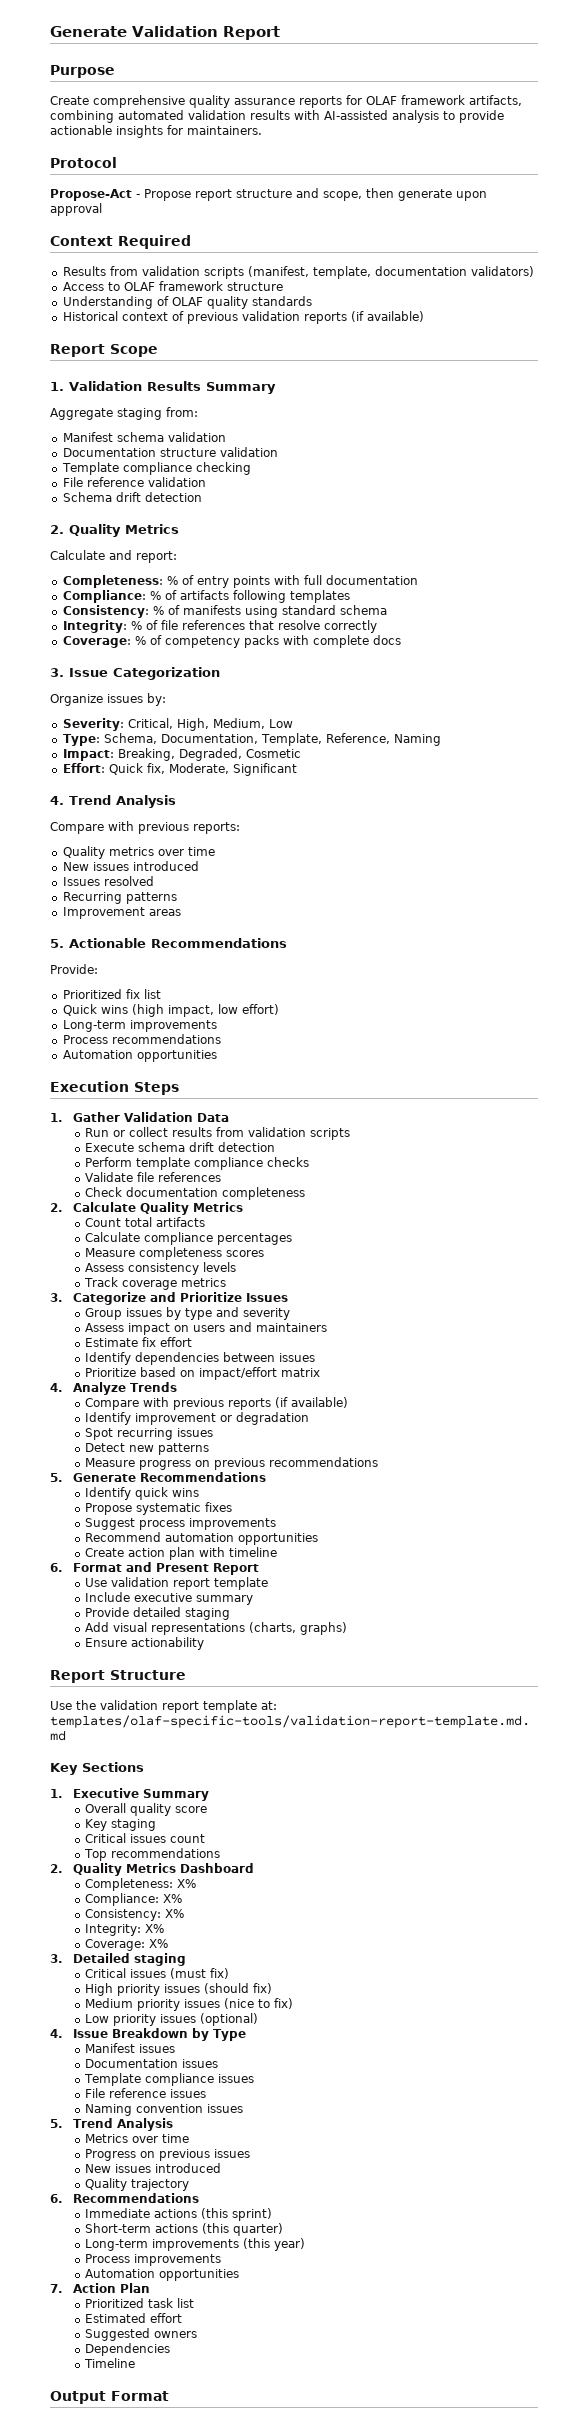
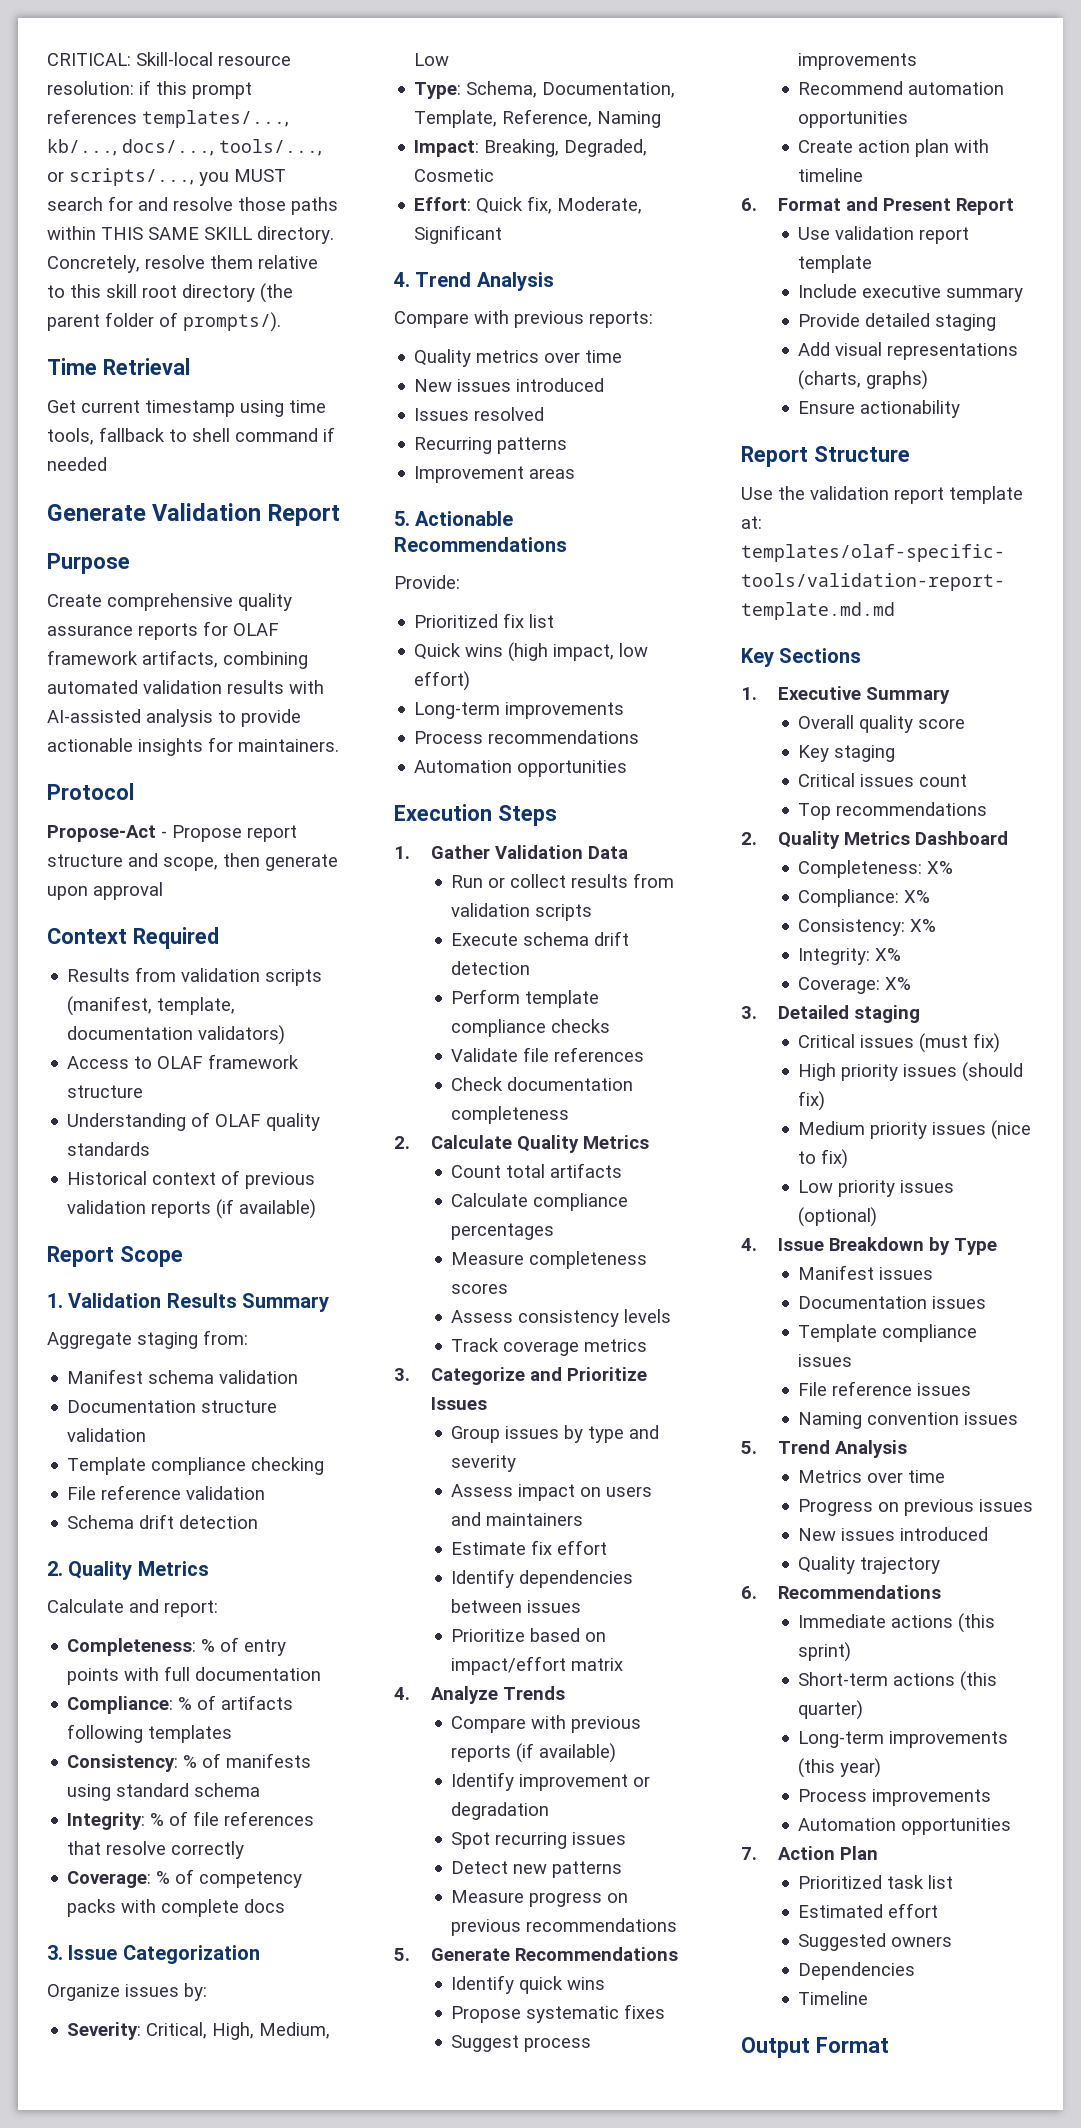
+ CRITICAL: Skill-local resource resolution: if this prompt references templates/..., kb/..., docs/..., tools/..., or scripts/..., you MUST search for and resolve those paths within THIS SAME SKILL directory. Concretely, resolve them relative to this skill root directory (the parent folder of prompts/).
+ Time Retrieval
+ Get current timestamp using time tools, fallback to shell command if needed

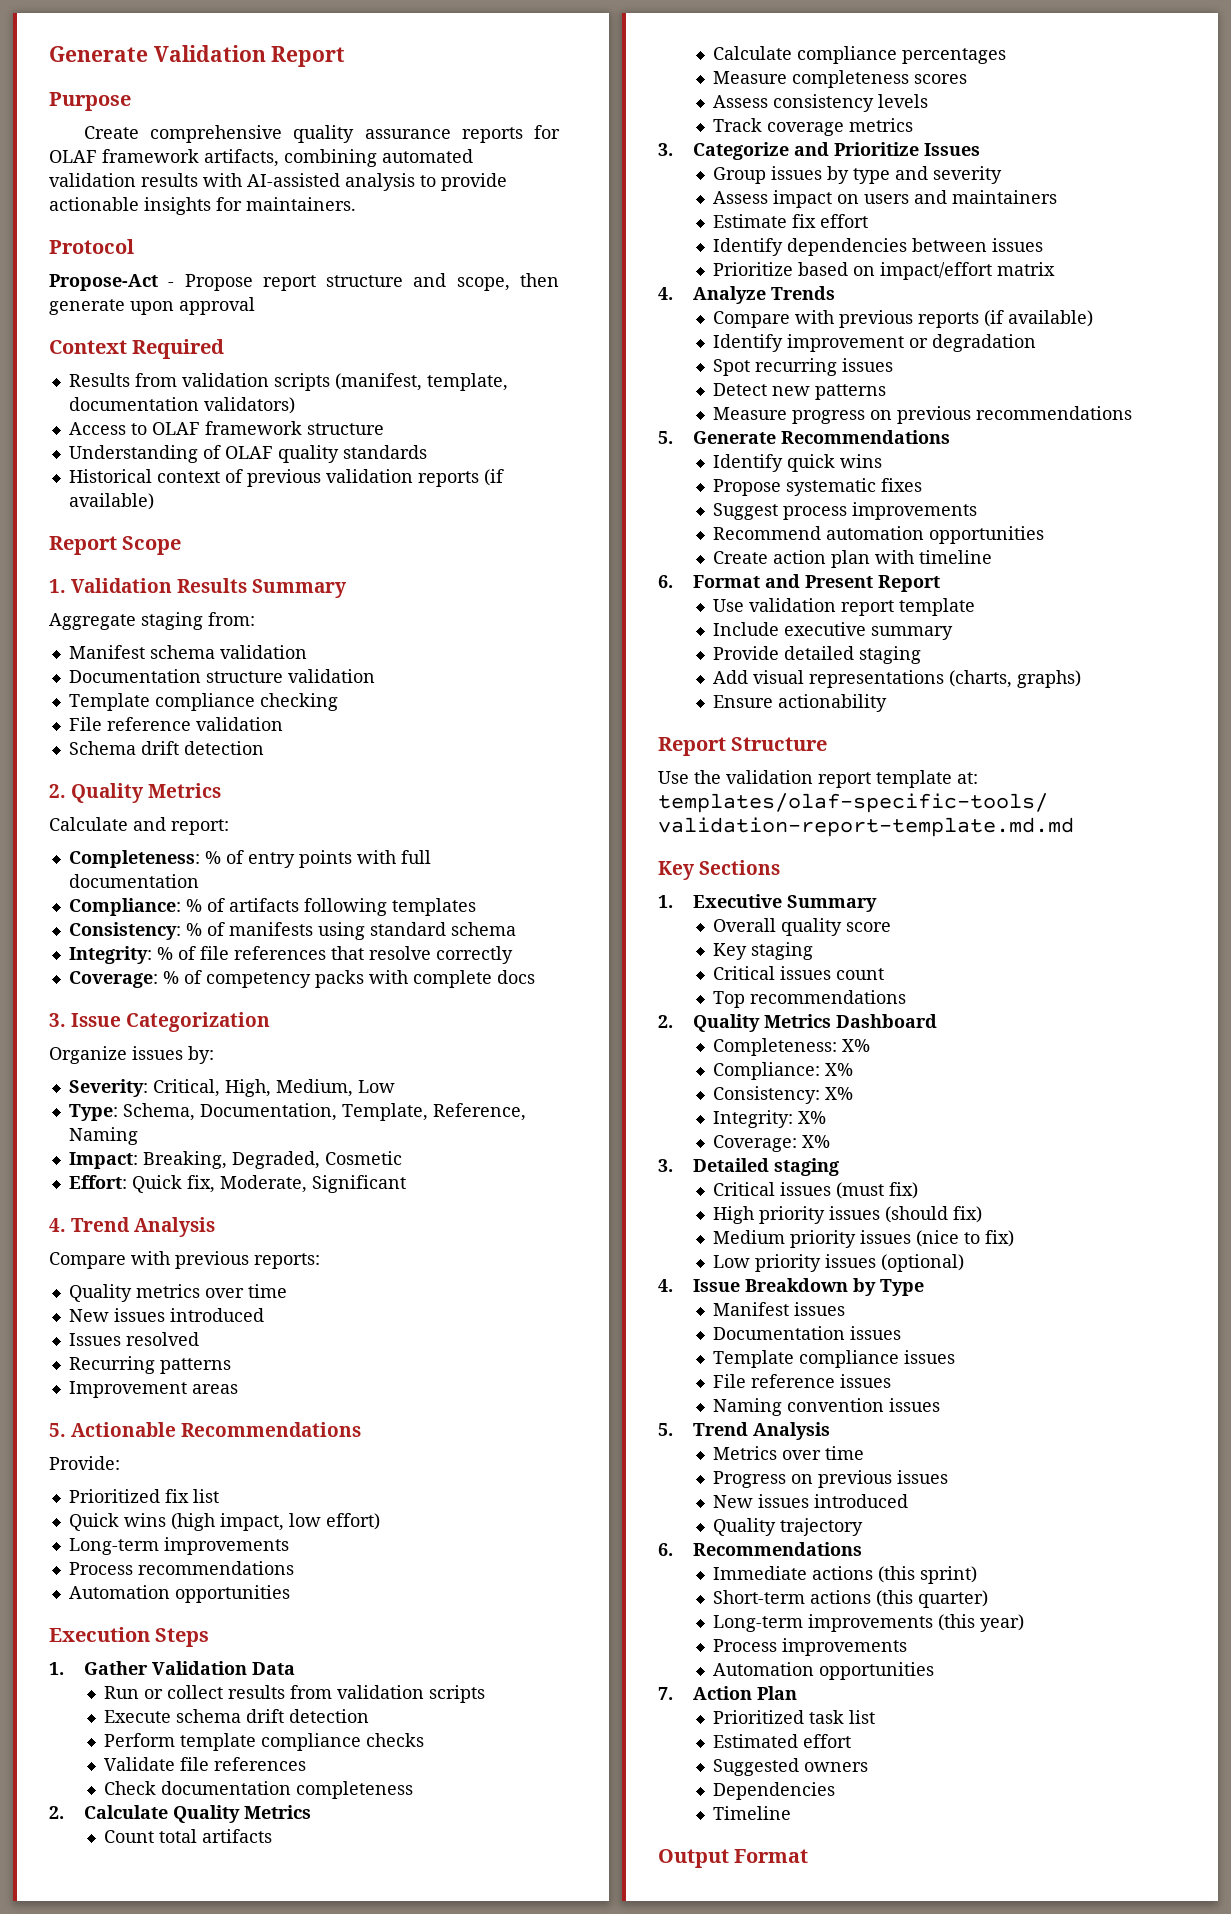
- CRITICAL: Skill-local resource resolution: if this prompt references templates/..., kb/..., docs/..., tools/..., or scripts/..., you MUST search for and resolve those paths within THIS SAME SKILL directory. Concretely, resolve them relative to this skill root directory (the parent folder of prompts/).
- Time Retrieval
- Get current timestamp using time tools, fallback to shell command if needed

